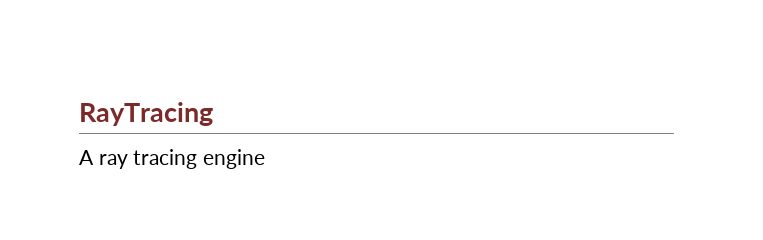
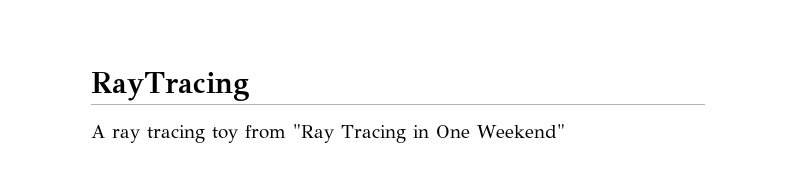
- A ray tracing engine
+ A ray tracing toy from "Ray Tracing in One Weekend"

